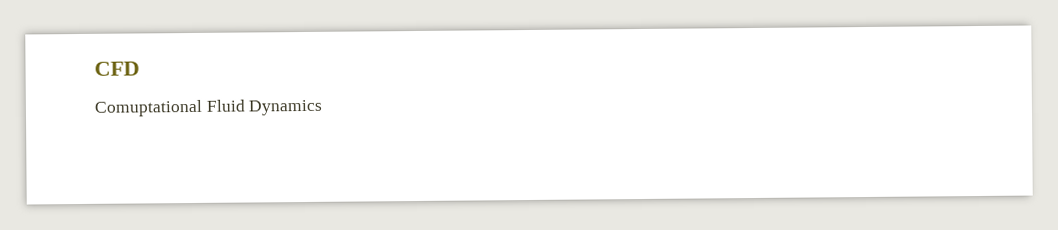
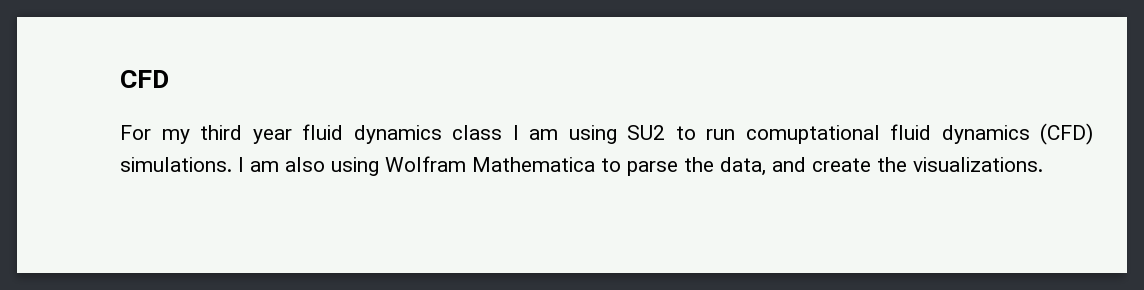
- Comuptational Fluid Dynamics
+ For my third year fluid dynamics class I am using SU2 to run comuptational fluid dynamics (CFD) simulations. I am also using Wolfram Mathematica to parse the data, and create the visualizations.

